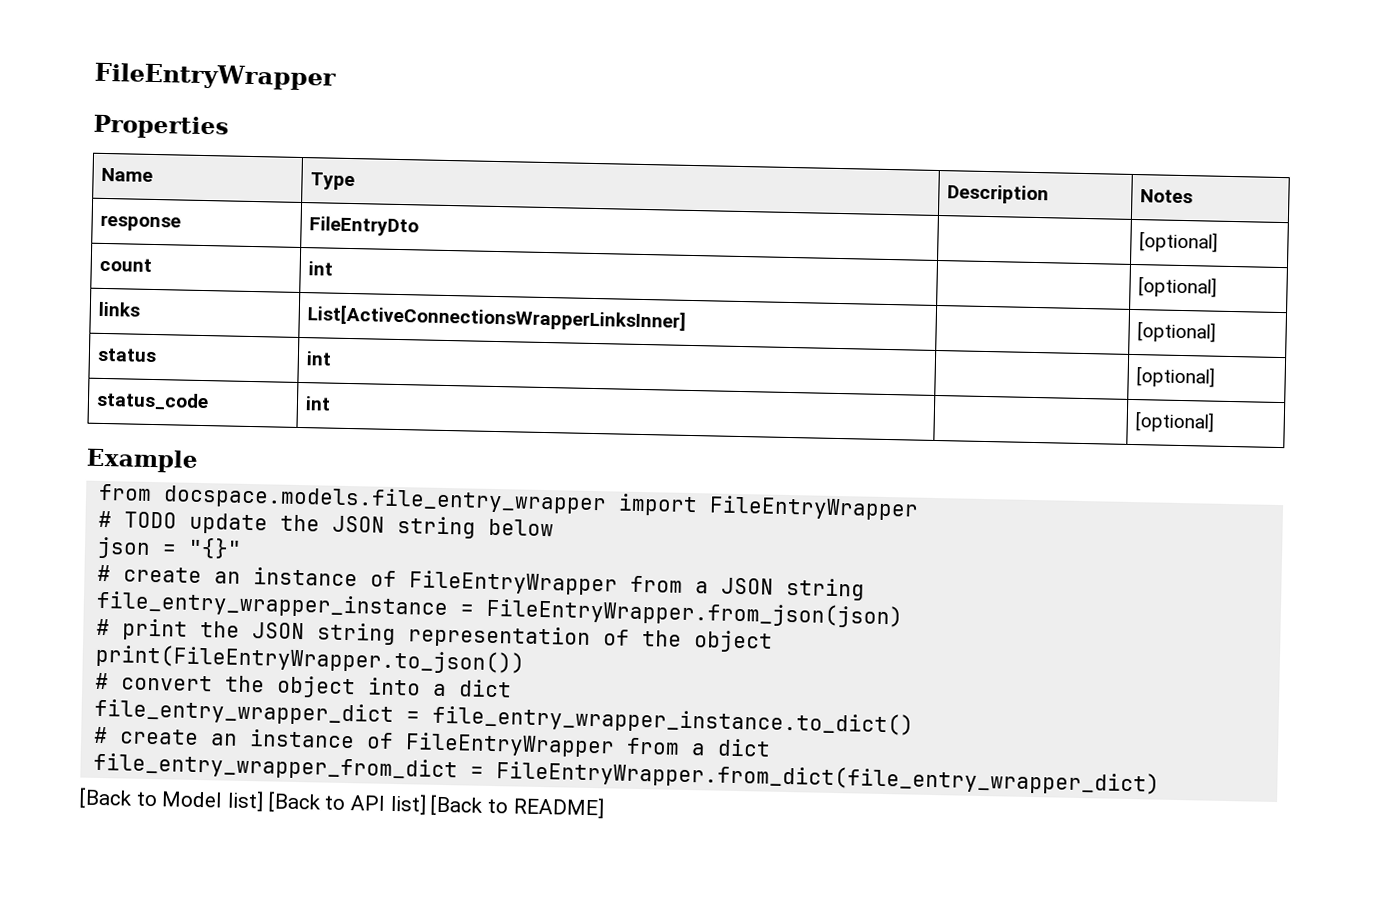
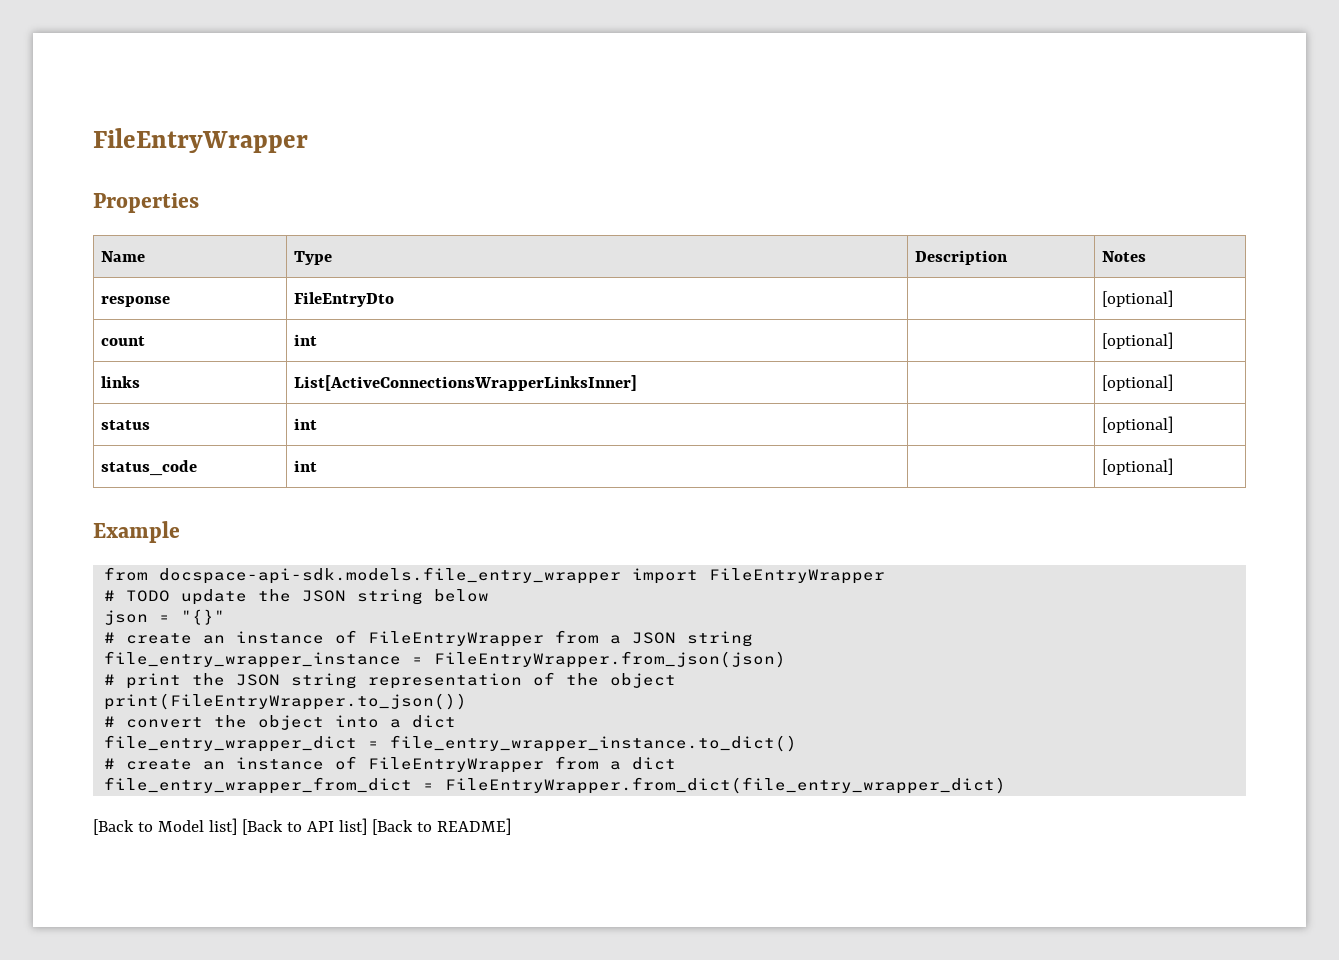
- from docspace.models.file_entry_wrapper import FileEntryWrapper
+ from docspace-api-sdk.models.file_entry_wrapper import FileEntryWrapper

